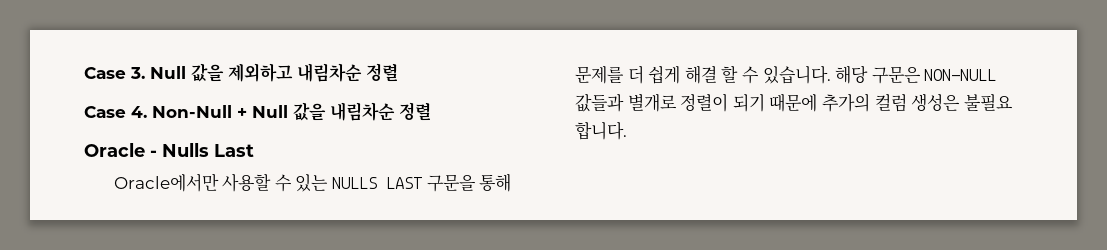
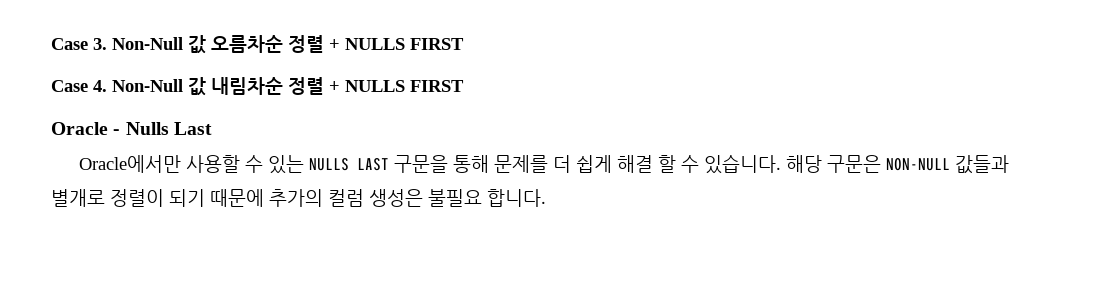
- Case 3. Null 값을 제외하고 내림차순 정렬
+ Case 3. Non-Null 값 오름차순 정렬 + NULLS FIRST
- Case 4. Non-Null + Null 값을 내림차순 정렬
+ Case 4. Non-Null 값 내림차순 정렬 + NULLS FIRST

